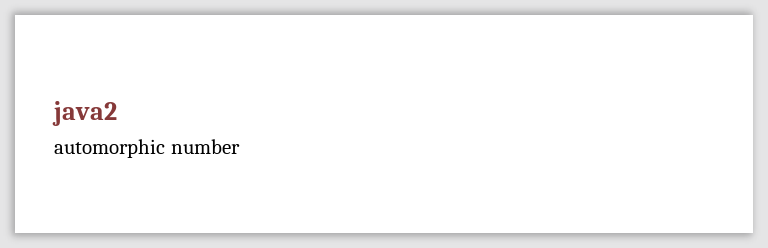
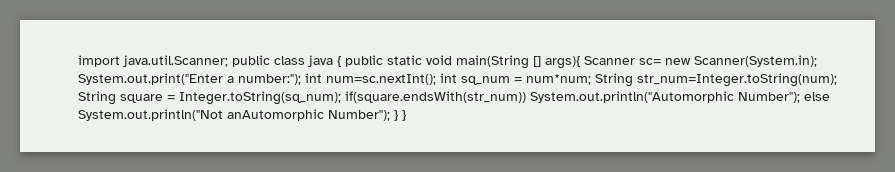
- java2
- automorphic number
+ import java.util.Scanner; public class java { public static void main(String [] args){ Scanner sc= new Scanner(System.in); System.out.print("Enter a number:"); int num=sc.nextInt(); int sq_num = num*num; String str_num=Integer.toString(num); String square = Integer.toString(sq_num); if(square.endsWith(str_num)) System.out.println("Automorphic Number"); else System.out.println("Not anAutomorphic Number"); } }

